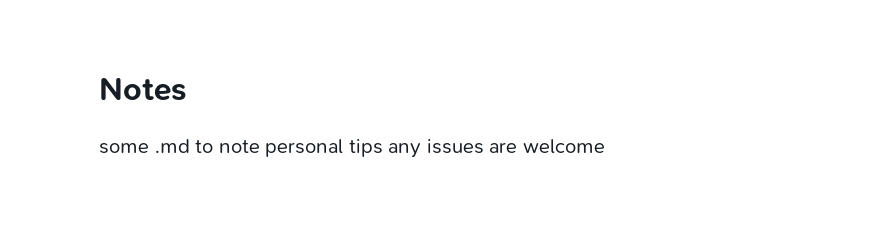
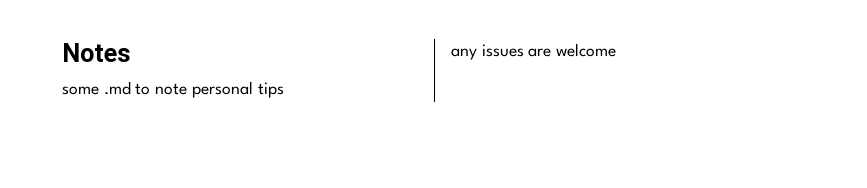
- some .md to note personal tips any issues are welcome
+ some .md to note personal tips
+ any issues are welcome

